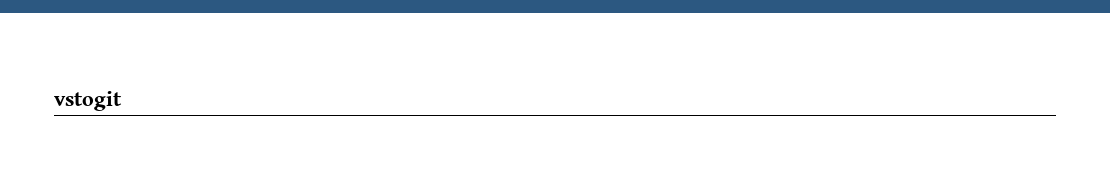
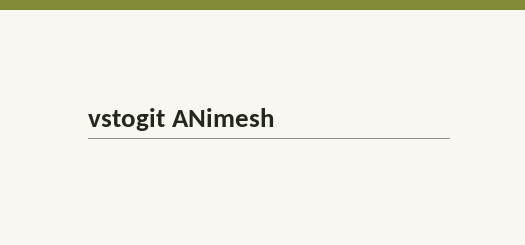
- vstogit
+ vstogit ANimesh

